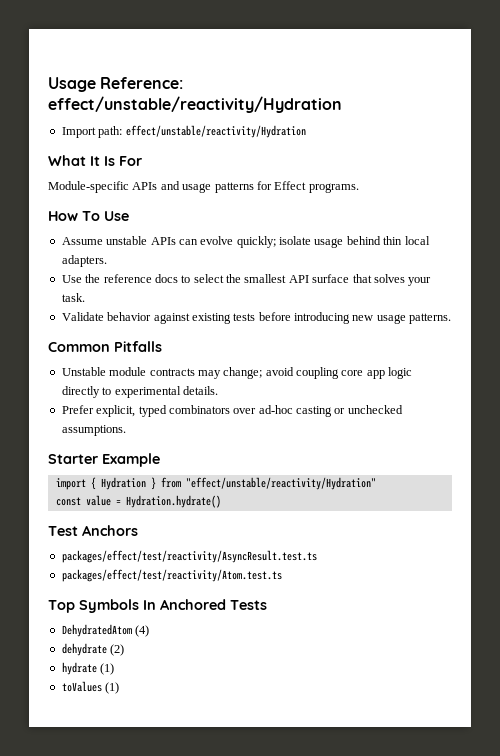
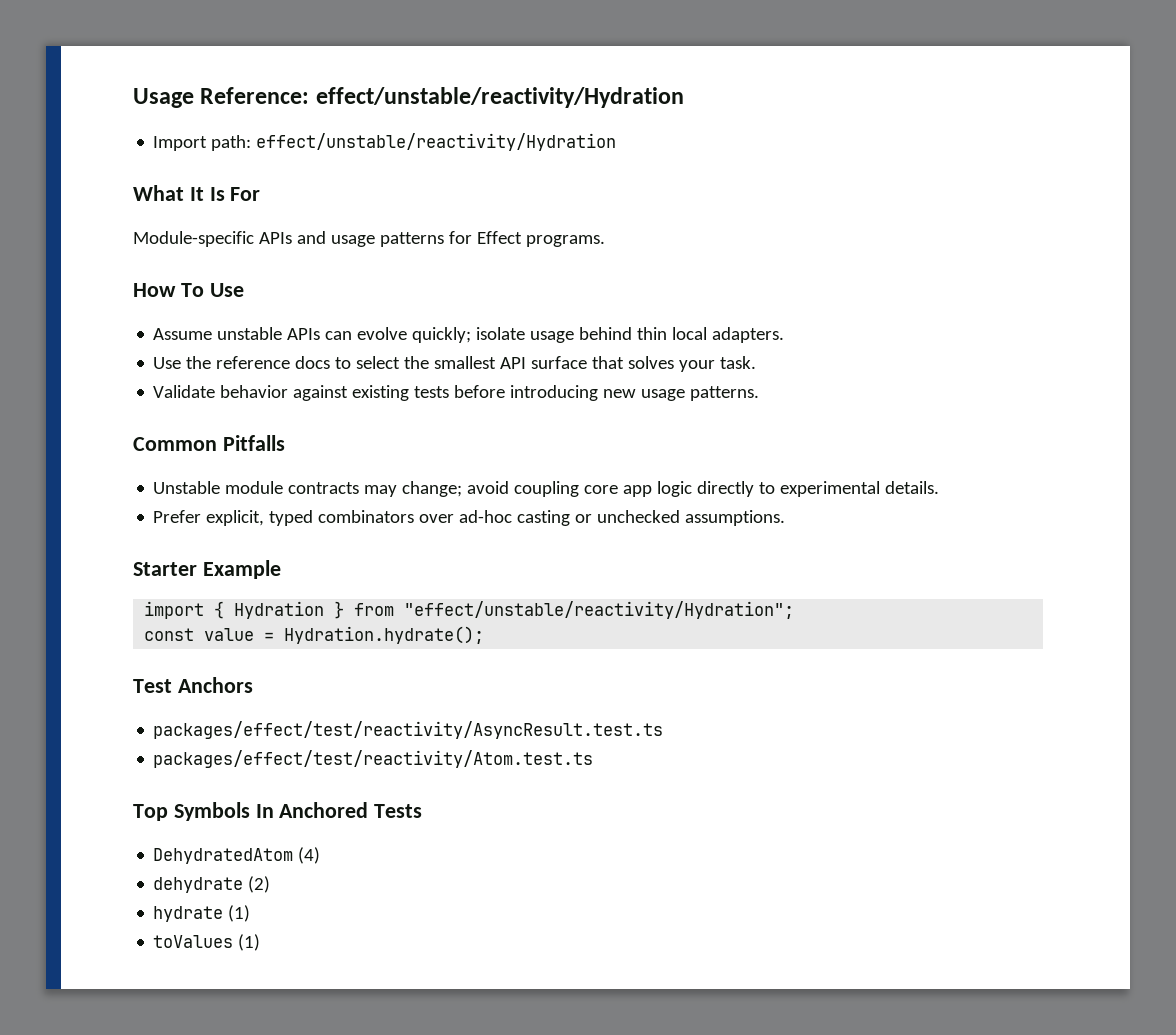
- import { Hydration } from "effect/unstable/reactivity/Hydration"
+ import { Hydration } from "effect/unstable/reactivity/Hydration";
- const value = Hydration.hydrate()
+ const value = Hydration.hydrate();

